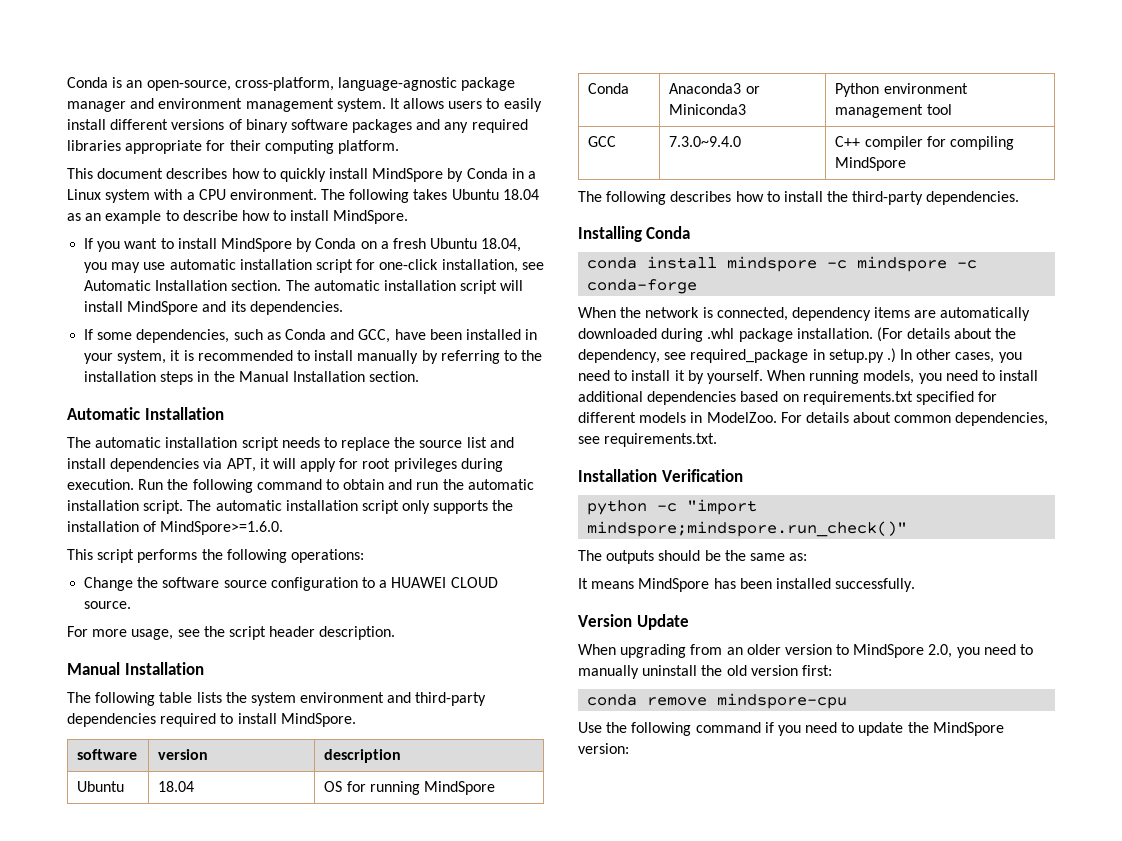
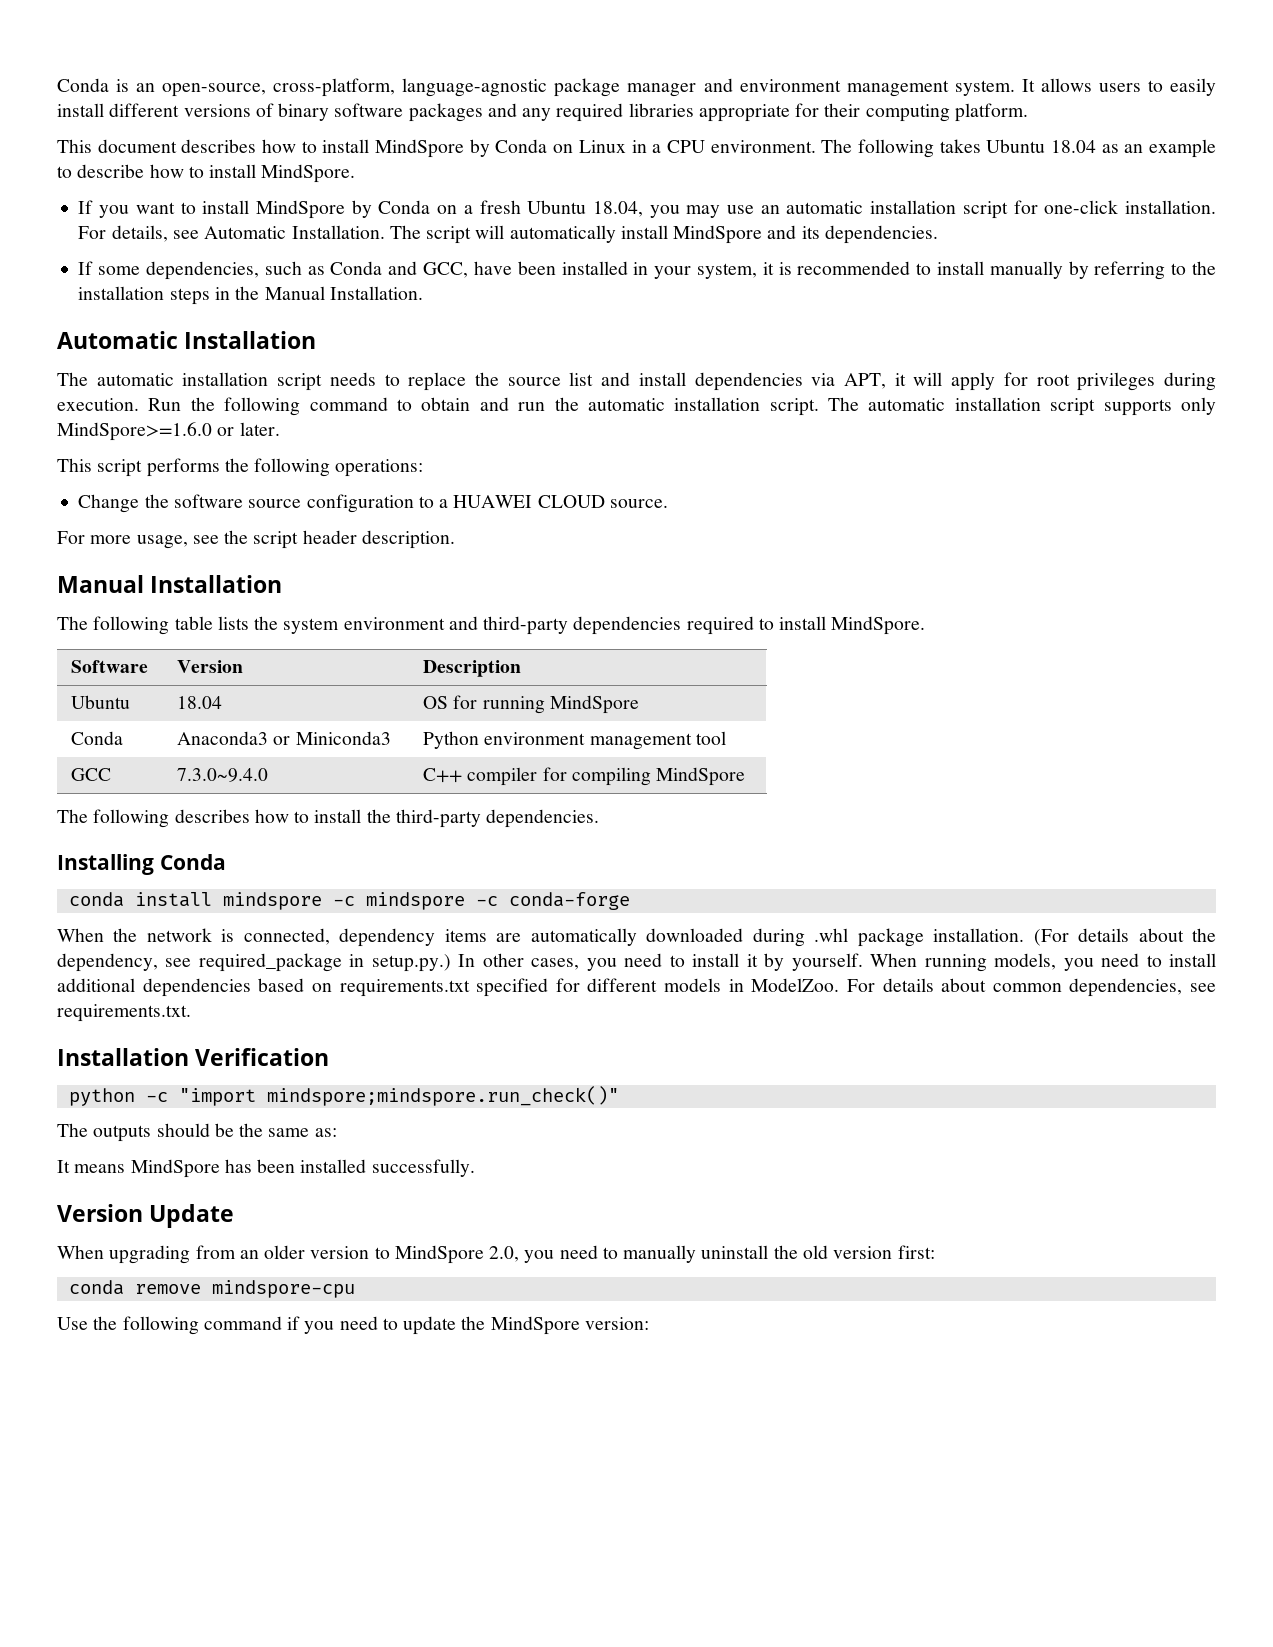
- This document describes how to quickly install MindSpore by Conda in a Linux system with a CPU environment.
+ This document describes how to install MindSpore by Conda on Linux in a CPU environment.
- If you want to install MindSpore by Conda on a fresh Ubuntu 18.04, you may use automatic installation script for one-click installation, see Automatic Installation section. The automatic installation script will install MindSpore and its dependencies.
+ If you want to install MindSpore by Conda on a fresh Ubuntu 18.04, you may use an automatic installation script for one-click installation. For details, see Automatic Installation. The script will automatically install MindSpore and its dependencies.
- If some dependencies, such as Conda and GCC, have been installed in your system, it is recommended to install manually by referring to the installation steps in the Manual Installation section.
+ If some dependencies, such as Conda and GCC, have been installed in your system, it is recommended to install manually by referring to the installation steps in the Manual Installation.
- The automatic installation script only supports the installation of MindSpore>=1.6.0.
+ The automatic installation script supports only MindSpore>=1.6.0 or later.
- software | version | description
+ Software | Version | Description
- (For details about the dependency, see required_package in setup.py .) In other cases, you need to install it by yourself.
+ (For details about the dependency, see required_package in setup.py.) In other cases, you need to install it by yourself.

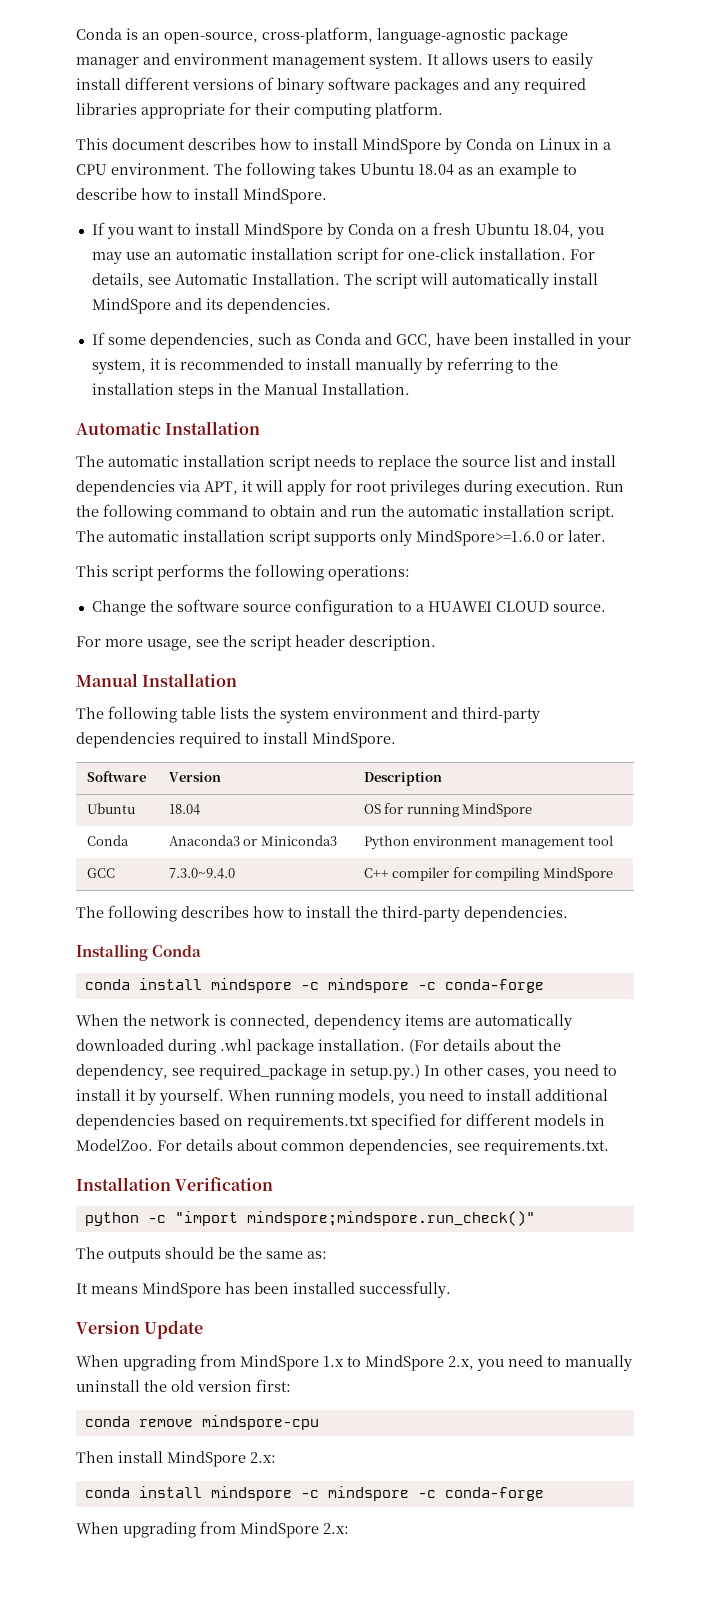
- When upgrading from an older version to MindSpore 2.0, you need to manually uninstall the old version first:
+ When upgrading from MindSpore 1.x to MindSpore 2.x, you need to manually uninstall the old version first:
- Use the following command if you need to update the MindSpore version:
+ Then install MindSpore 2.x:
+ conda install mindspore -c mindspore -c conda-forge
+ When upgrading from MindSpore 2.x:

